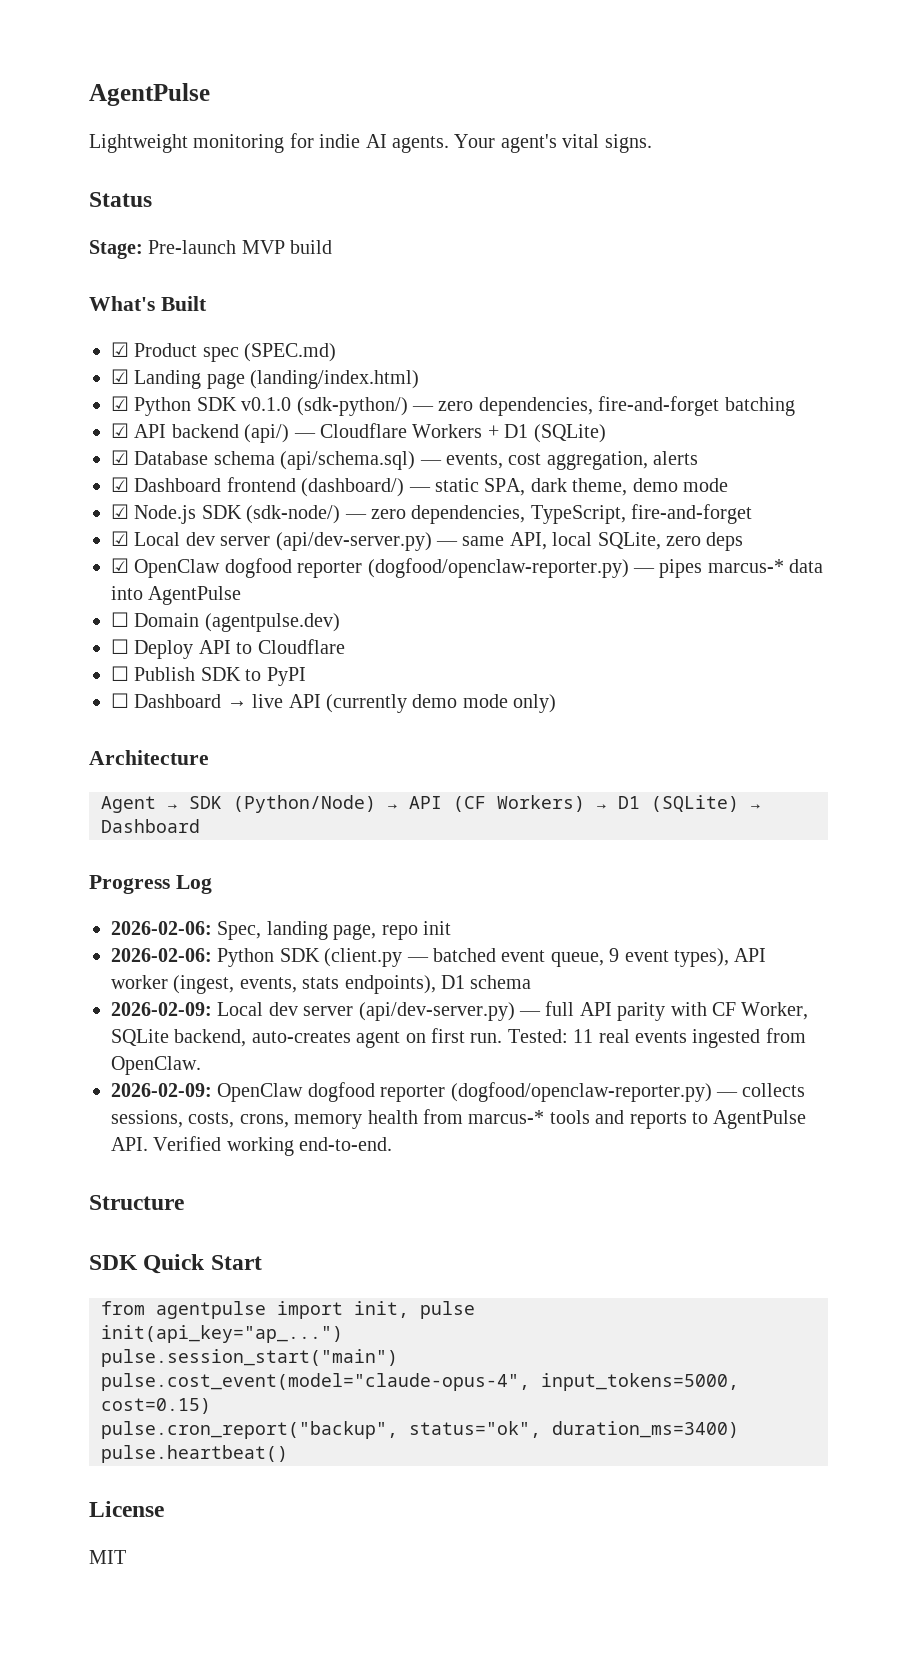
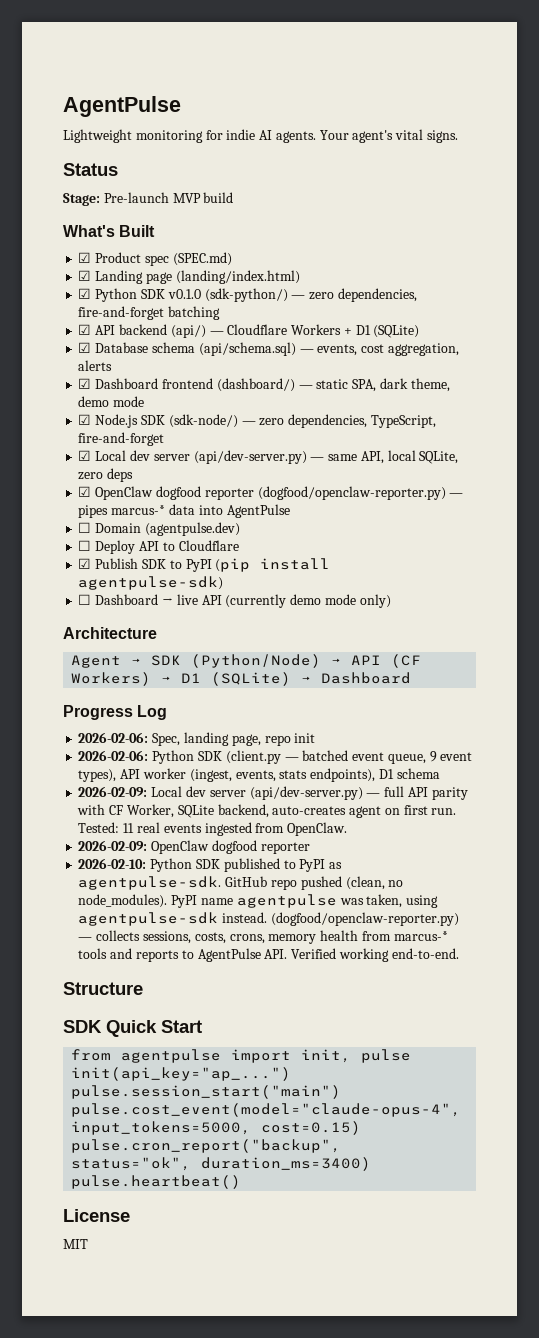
- ☐ Publish SDK to PyPI
+ ☑ Publish SDK to PyPI (pip install agentpulse-sdk)
- 2026-02-09: OpenClaw dogfood reporter (dogfood/openclaw-reporter.py) — collects sessions, costs, crons, memory health from marcus-* tools and reports to AgentPulse API. Verified working end-to-end.
+ 2026-02-09: OpenClaw dogfood reporter
+ 2026-02-10: Python SDK published to PyPI as agentpulse-sdk. GitHub repo pushed (clean, no node_modules). PyPI name agentpulse was taken, using agentpulse-sdk instead. (dogfood/openclaw-reporter.py) — collects sessions, costs, crons, memory health from marcus-* tools and reports to AgentPulse API. Verified working end-to-end.

